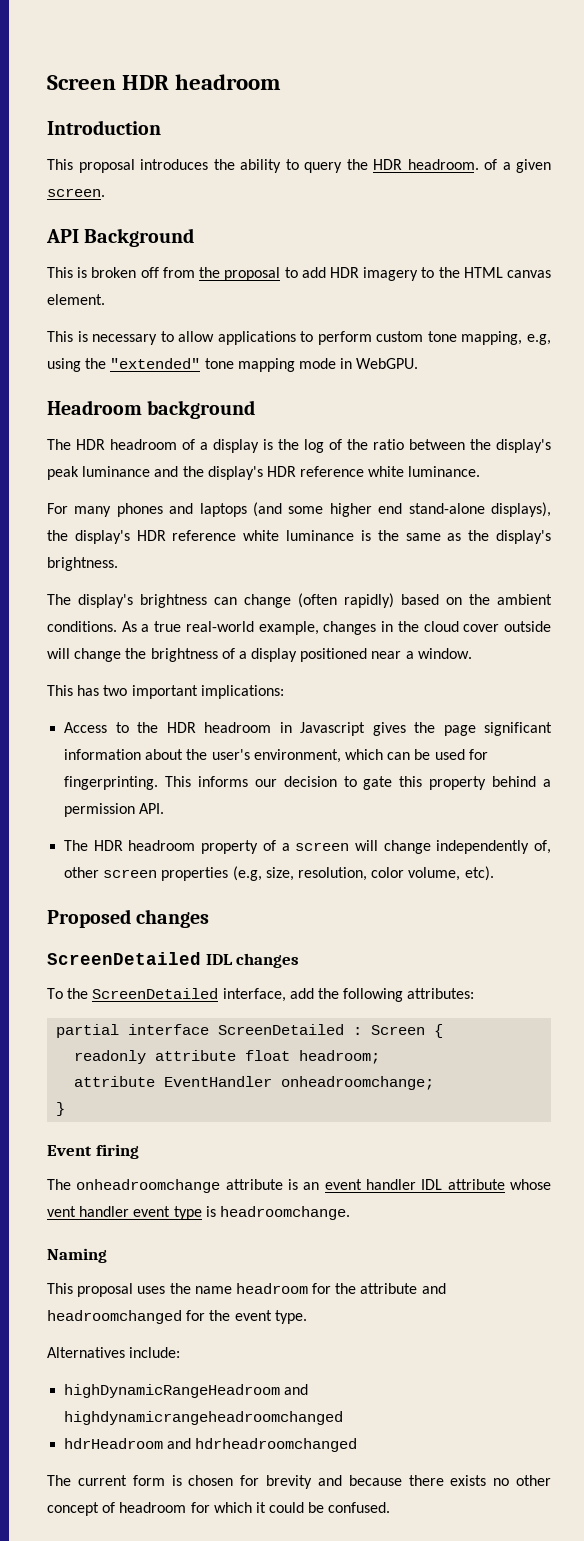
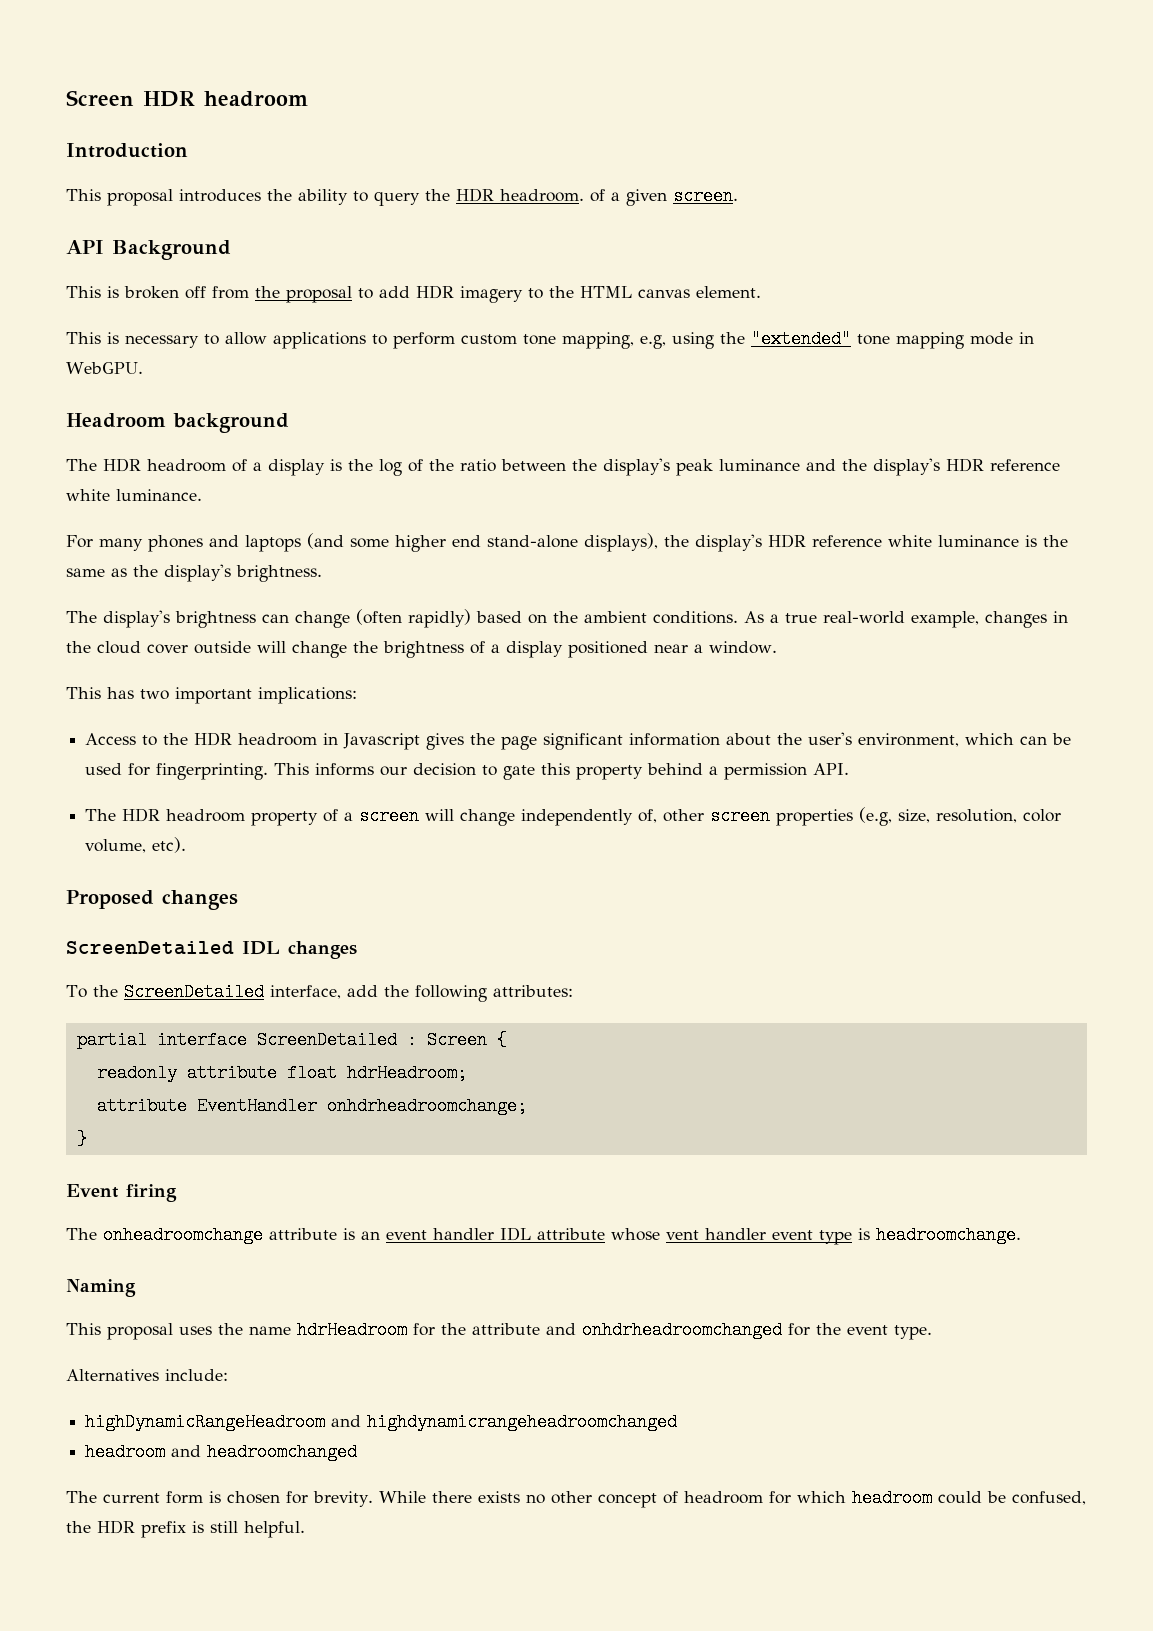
- readonly attribute float headroom;
+ readonly attribute float hdrHeadroom;
- attribute EventHandler onheadroomchange;
+ attribute EventHandler onhdrheadroomchange;
- This proposal uses the name headroom for the attribute and headroomchanged for the event type.
+ This proposal uses the name hdrHeadroom for the attribute and onhdrheadroomchanged for the event type.
- hdrHeadroom and hdrheadroomchanged
+ headroom and headroomchanged
- The current form is chosen for brevity and because there exists no other concept of headroom for which it could be confused.
+ The current form is chosen for brevity. While there exists no other concept of headroom for which headroom could be confused, the HDR prefix is still helpful.

